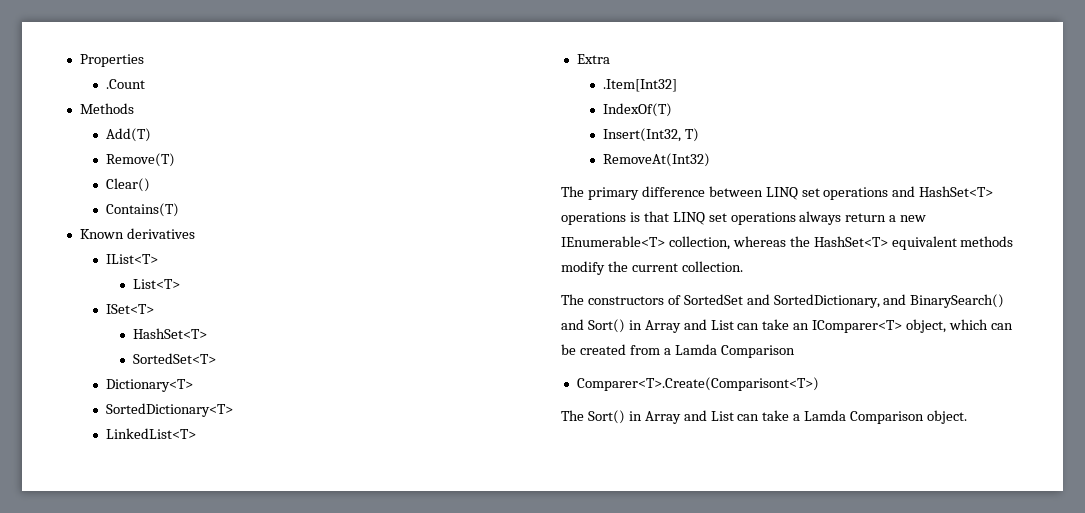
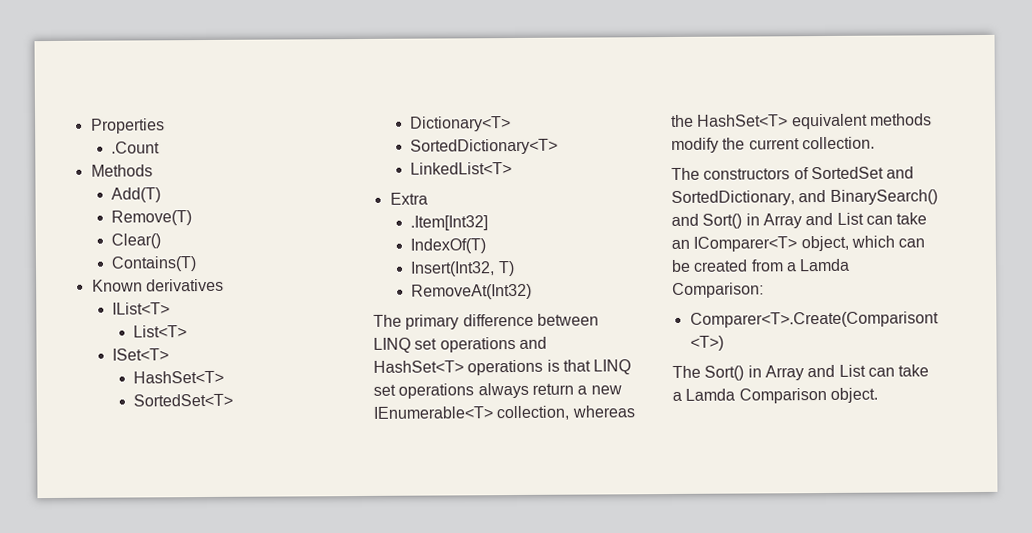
- The constructors of SortedSet and SortedDictionary, and BinarySearch() and Sort() in Array and List can take an IComparer<T> object, which can be created from a Lamda Comparison
+ The constructors of SortedSet and SortedDictionary, and BinarySearch() and Sort() in Array and List can take an IComparer<T> object, which can be created from a Lamda Comparison:

